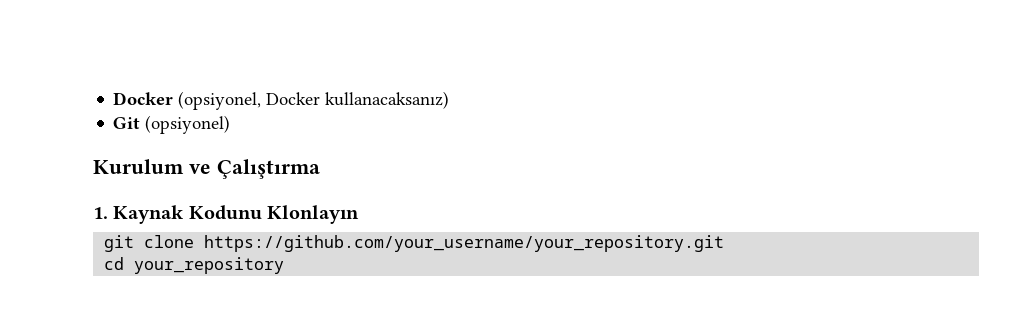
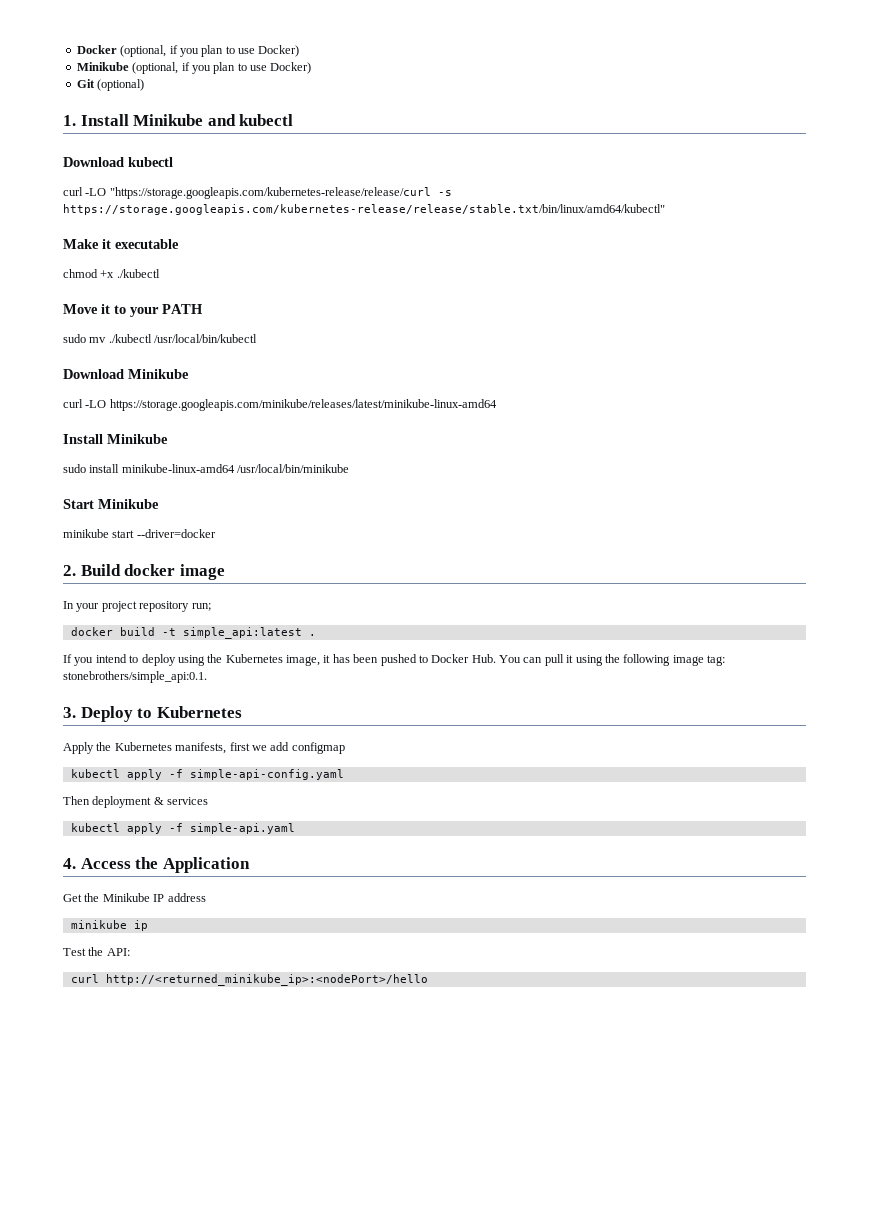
- Docker (opsiyonel, Docker kullanacaksanız)
- Git (opsiyonel)
- Kurulum ve Çalıştırma
- 1. Kaynak Kodunu Klonlayın
- git clone https://github.com/your_username/your_repository.git
- cd your_repository
+ Docker (optional, if you plan to use Docker)
+ Minikube (optional, if you plan to use Docker)
+ Git (optional)
+ 1. Install Minikube and kubectl
+ Download kubectl
+ curl -LO "https://storage.googleapis.com/kubernetes-release/release/curl -s https://storage.googleapis.com/kubernetes-release/release/stable.txt/bin/linux/amd64/kubectl"
+ Make it executable
+ chmod +x ./kubectl
+ Move it to your PATH
+ sudo mv ./kubectl /usr/local/bin/kubectl
+ Download Minikube
+ curl -LO https://storage.googleapis.com/minikube/releases/latest/minikube-linux-amd64
+ Install Minikube
+ sudo install minikube-linux-amd64 /usr/local/bin/minikube
+ Start Minikube
+ minikube start --driver=docker
+ 2. Build docker image
+ In your project repository run;
+ docker build -t simple_api:latest .
+ If you intend to deploy using the Kubernetes image, it has been pushed to Docker Hub. You can pull it using the following image tag: stonebrothers/simple_api:0.1.
+ 3. Deploy to Kubernetes
+ Apply the Kubernetes manifests, first we add configmap
+ kubectl apply -f simple-api-config.yaml
+ Then deployment & services
+ kubectl apply -f simple-api.yaml
+ 4. Access the Application
+ Get the Minikube IP address
+ minikube ip
+ Test the API:
+ curl http://<returned_minikube_ip>:<nodePort>/hello

